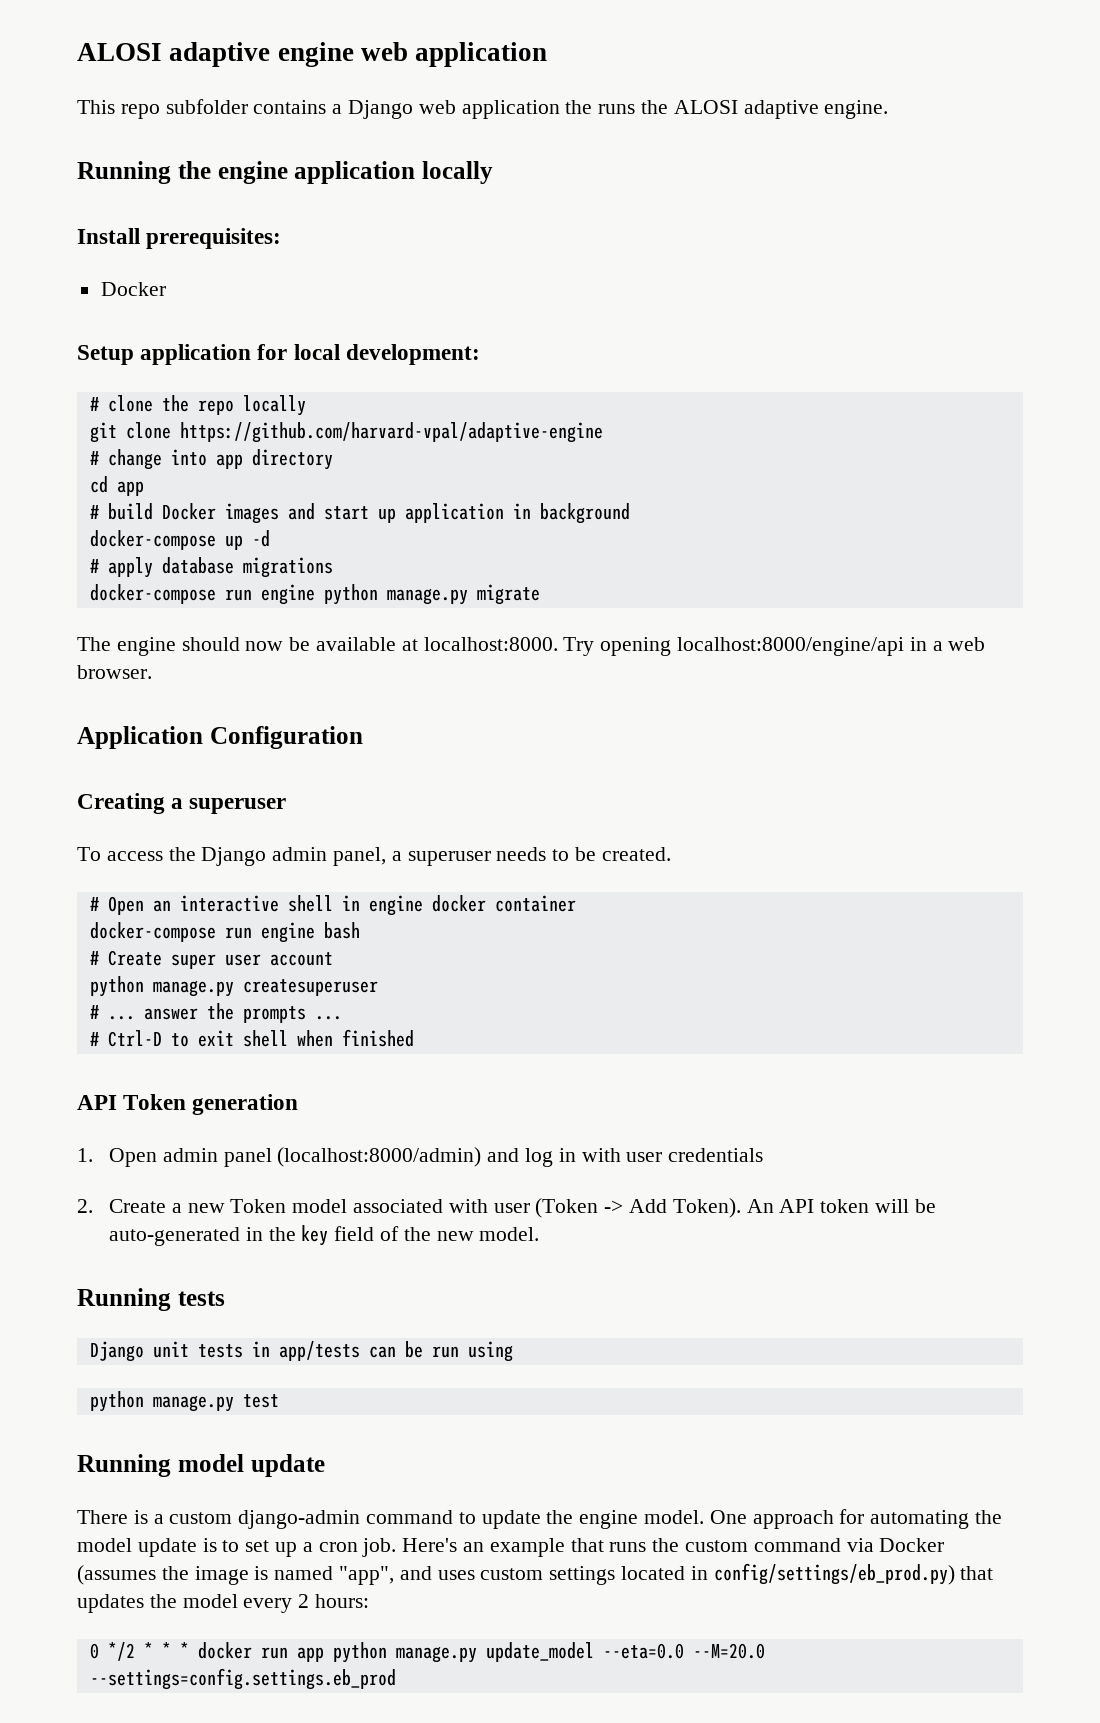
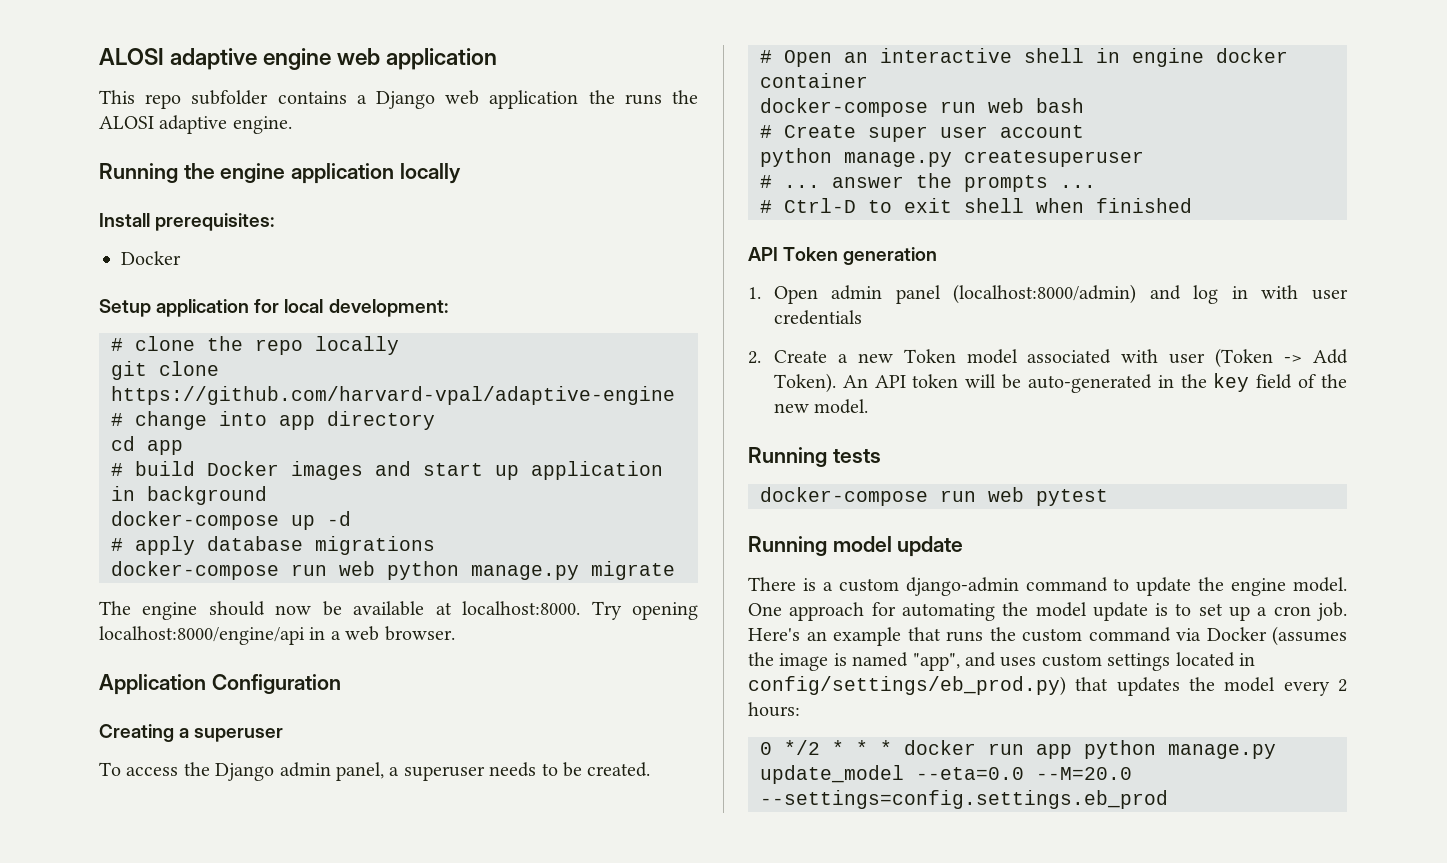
- docker-compose run engine python manage.py migrate
+ docker-compose run web python manage.py migrate
- docker-compose run engine bash
+ docker-compose run web bash
- Django unit tests in app/tests can be run using
- python manage.py test
+ docker-compose run web pytest

